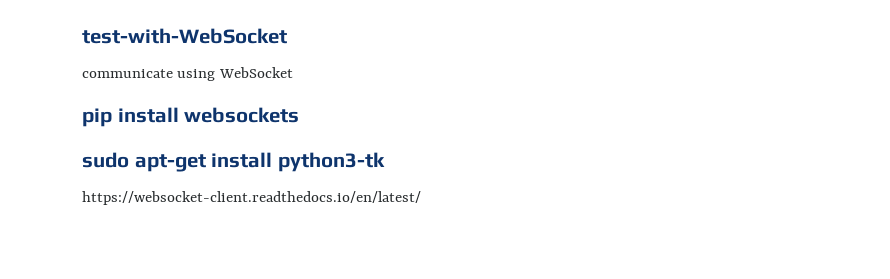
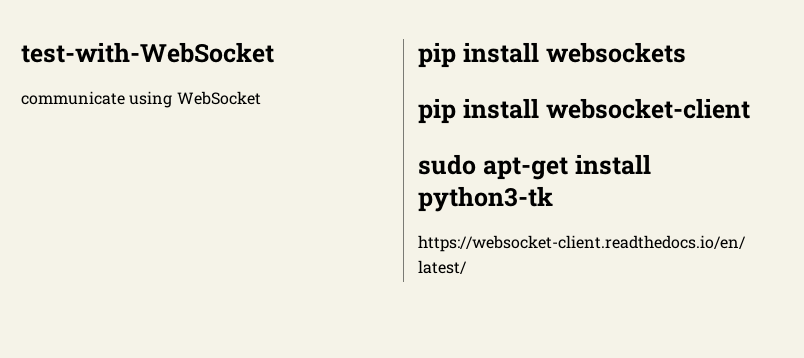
+ pip install websocket-client

